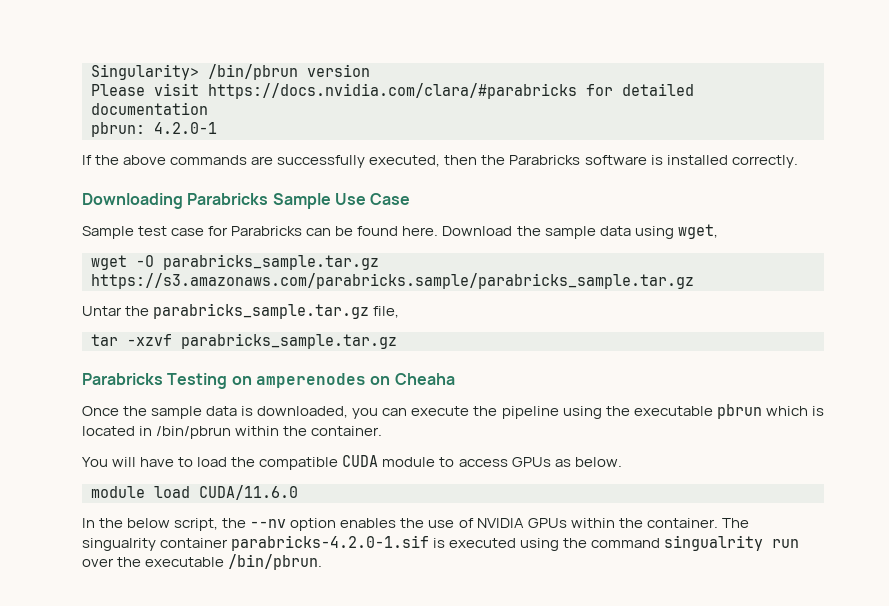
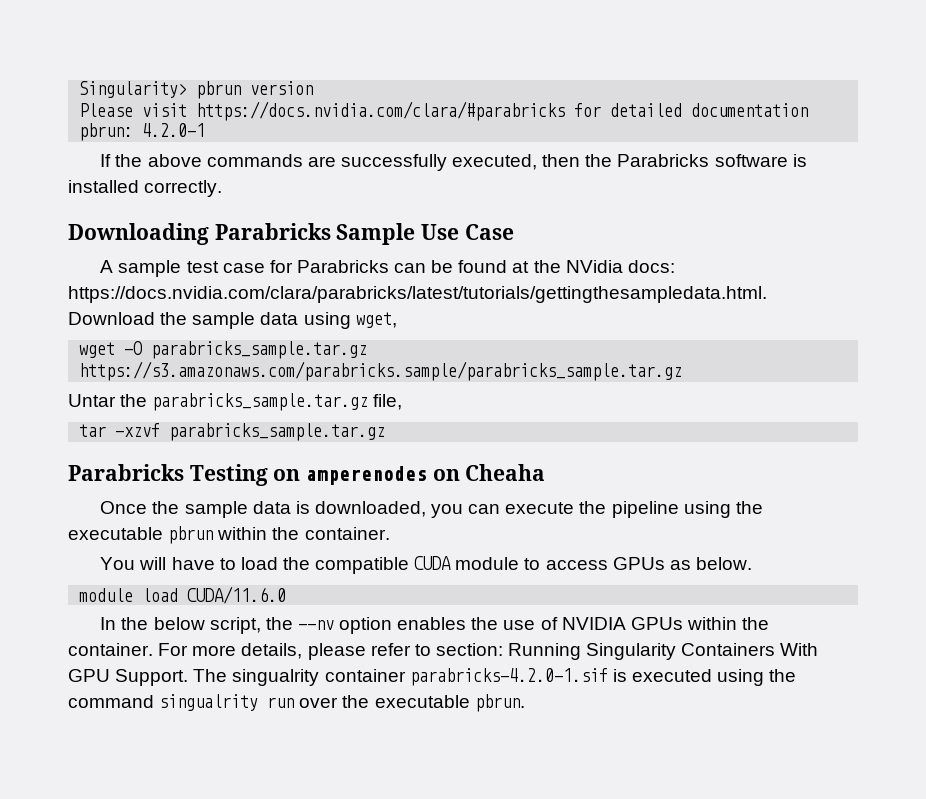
- Singularity> /bin/pbrun version
+ Singularity> pbrun version
- Sample test case for Parabricks can be found here. Download the sample data using wget,
+ A sample test case for Parabricks can be found at the NVidia docs: https://docs.nvidia.com/clara/parabricks/latest/tutorials/gettingthesampledata.html. Download the sample data using wget,
- Once the sample data is downloaded, you can execute the pipeline using the executable pbrun which is located in /bin/pbrun within the container.
+ Once the sample data is downloaded, you can execute the pipeline using the executable pbrun within the container.
+ For more details, please refer to section: Running Singularity Containers With GPU Support.
- The singualrity container parabricks-4.2.0-1.sif is executed using the command singualrity run over the executable /bin/pbrun.
+ The singualrity container parabricks-4.2.0-1.sif is executed using the command singualrity run over the executable pbrun.

